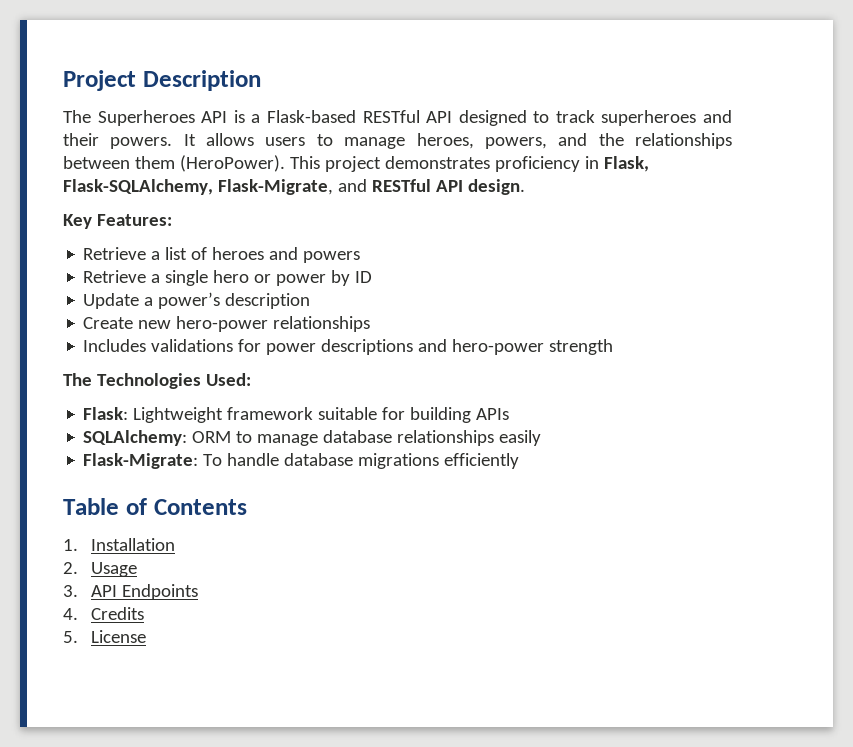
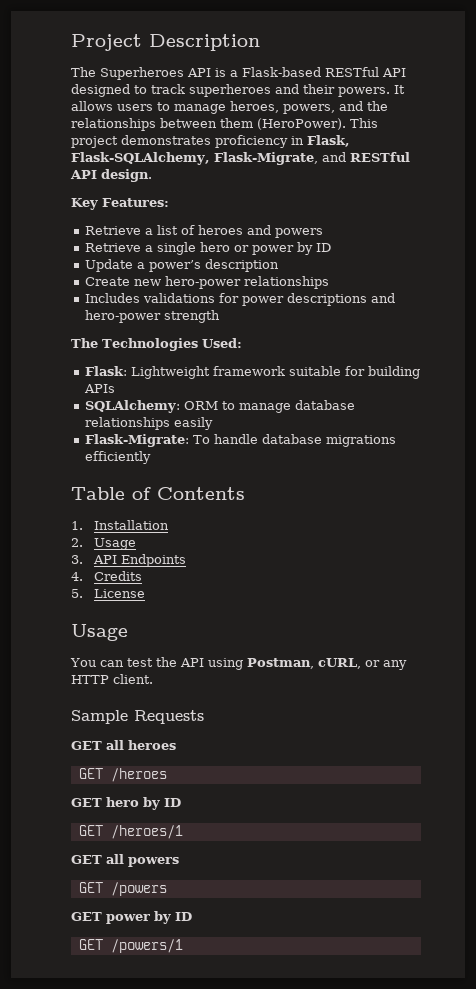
  5. License
+ Usage
+ You can test the API using Postman, cURL, or any HTTP client.
+ Sample Requests
+ GET all heroes
+ GET /heroes
+ GET hero by ID
+ GET /heroes/1
+ GET all powers
+ GET /powers
+ GET power by ID
+ GET /powers/1

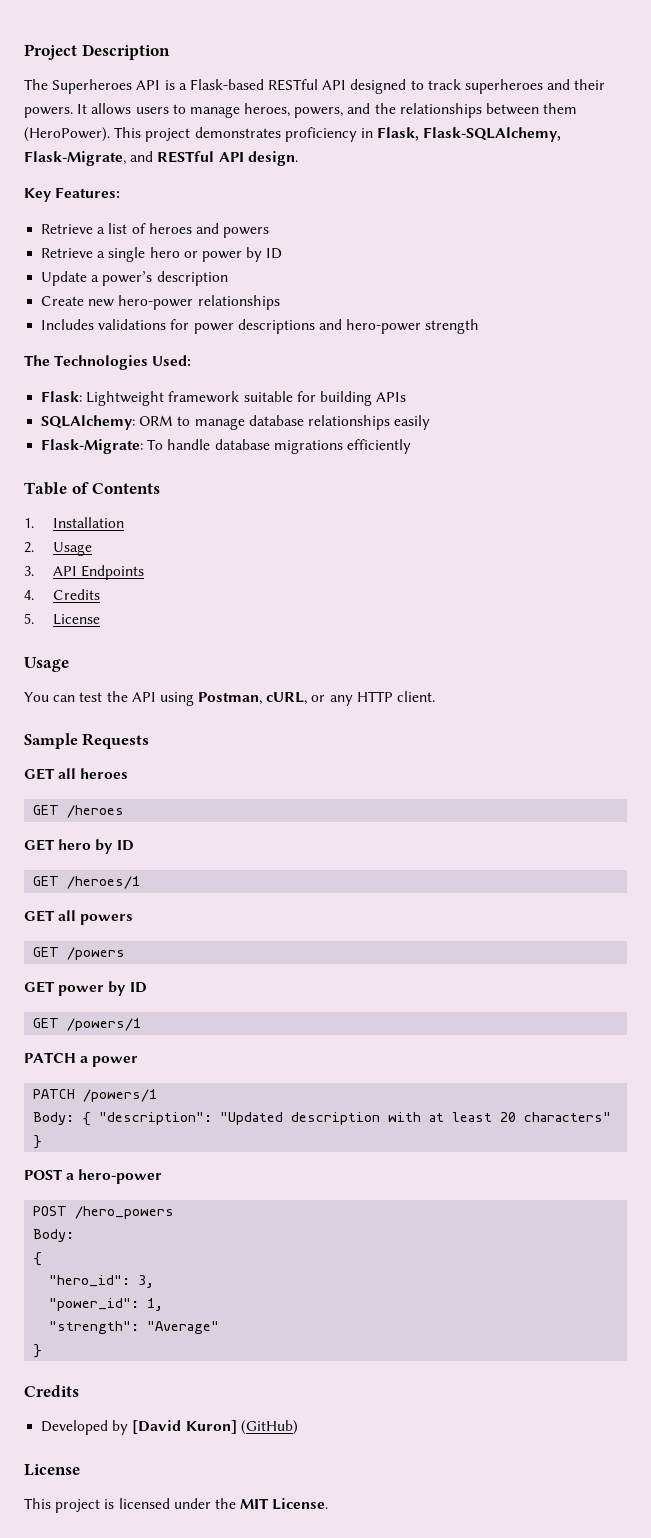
+ PATCH a power
+ PATCH /powers/1
+ Body: { "description": "Updated description with at least 20 characters" }
+ POST a hero-power
+ POST /hero_powers
+ Body:
+ {
+ "hero_id": 3,
+ "power_id": 1,
+ "strength": "Average"
+ }
+ Credits
+ Developed by [David Kuron] (GitHub)
+ License
+ This project is licensed under the MIT License.

